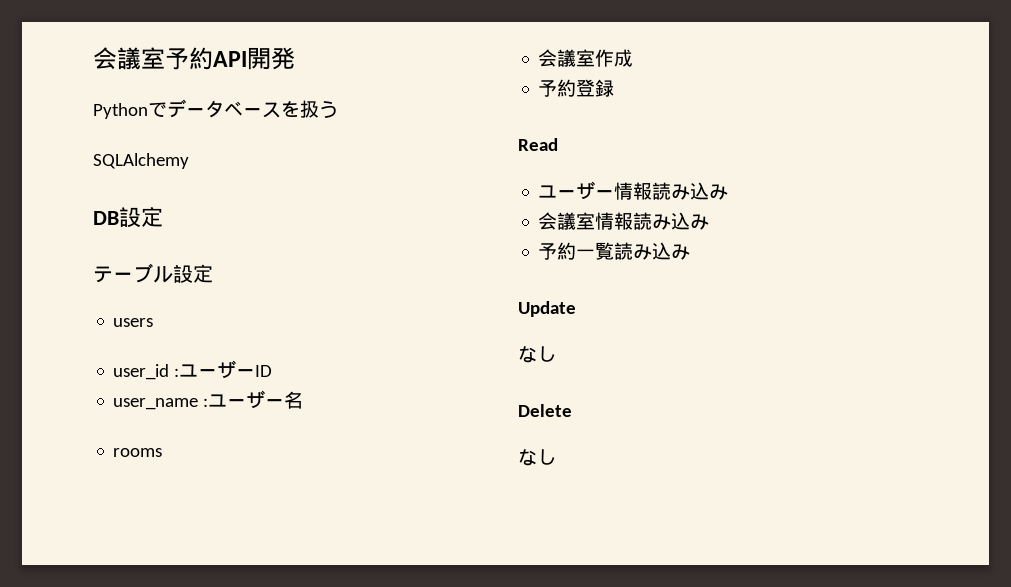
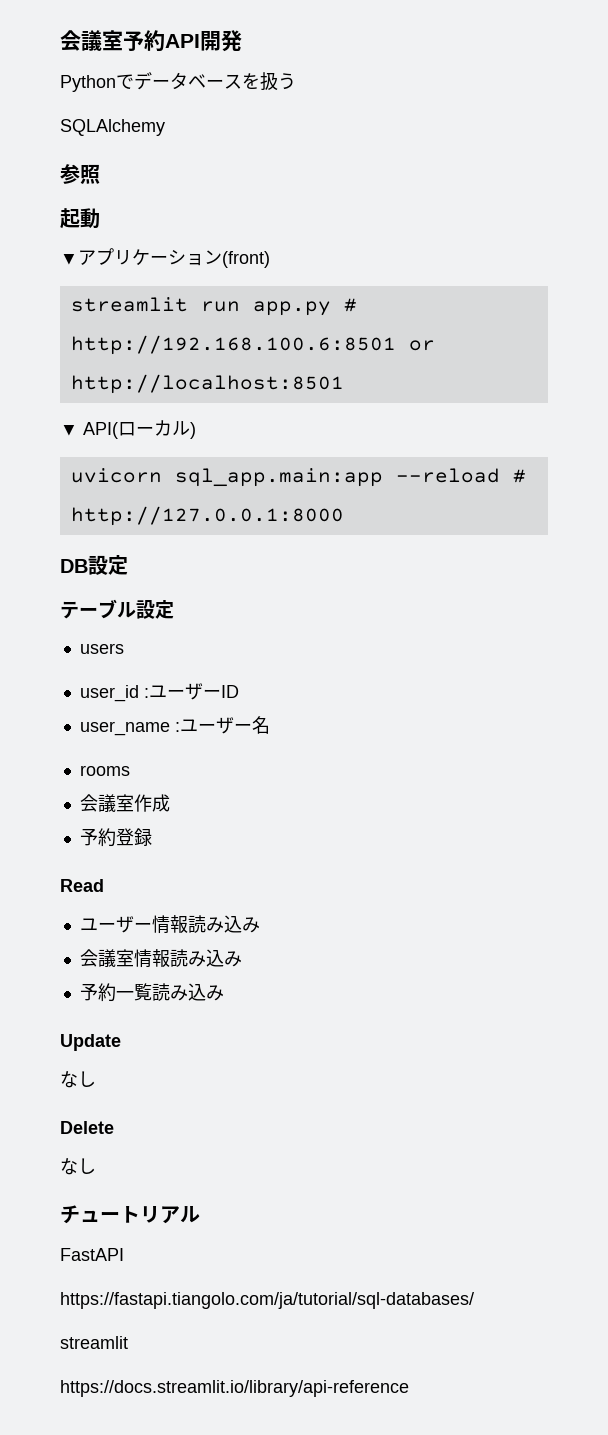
+ 参照
+ 起動
+ ▼アプリケーション(front)
+ streamlit run app.py # http://192.168.100.6:8501 or http://localhost:8501
+ ▼ API(ローカル)
+ uvicorn sql_app.main:app --reload # http://127.0.0.1:8000
+ チュートリアル
+ FastAPI
+ https://fastapi.tiangolo.com/ja/tutorial/sql-databases/
+ streamlit
+ https://docs.streamlit.io/library/api-reference

